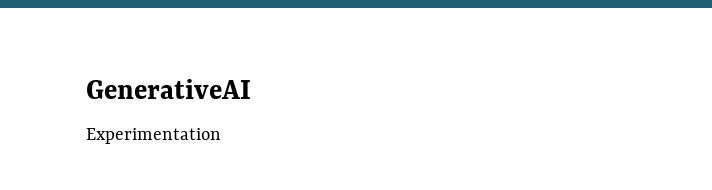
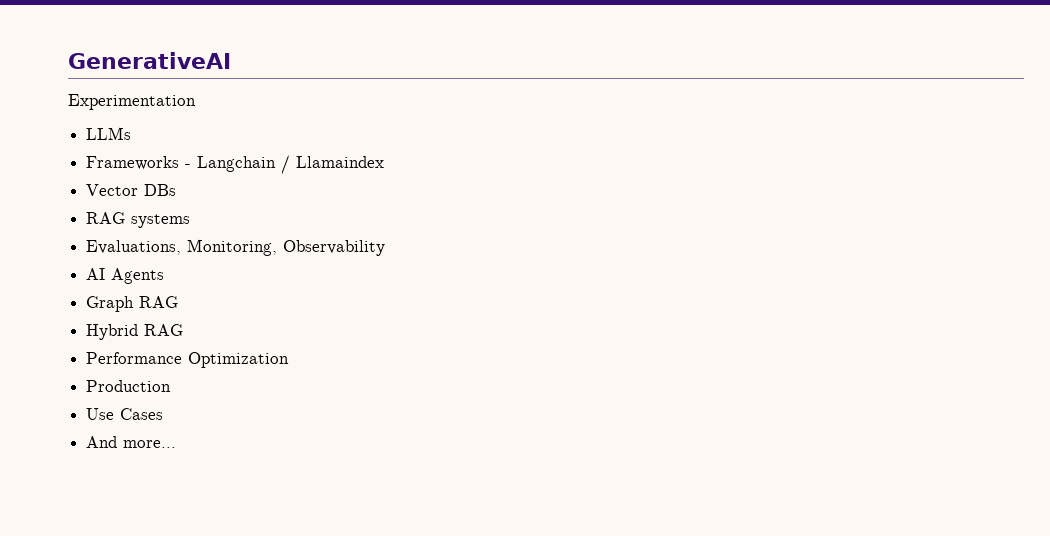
+ LLMs
+ Frameworks - Langchain / Llamaindex
+ Vector DBs
+ RAG systems
+ Evaluations, Monitoring, Observability
+ AI Agents
+ Graph RAG
+ Hybrid RAG
+ Performance Optimization
+ Production
+ Use Cases
+ And more...

